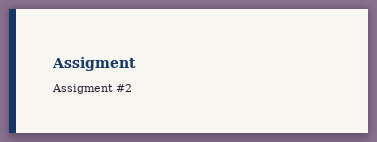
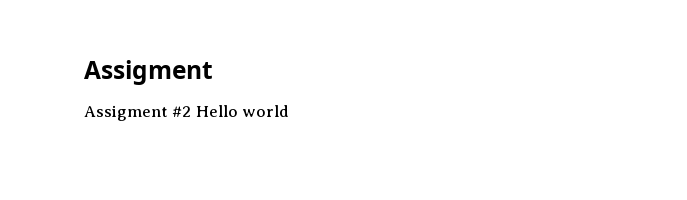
- Assigment #2
+ Assigment #2 Hello world

